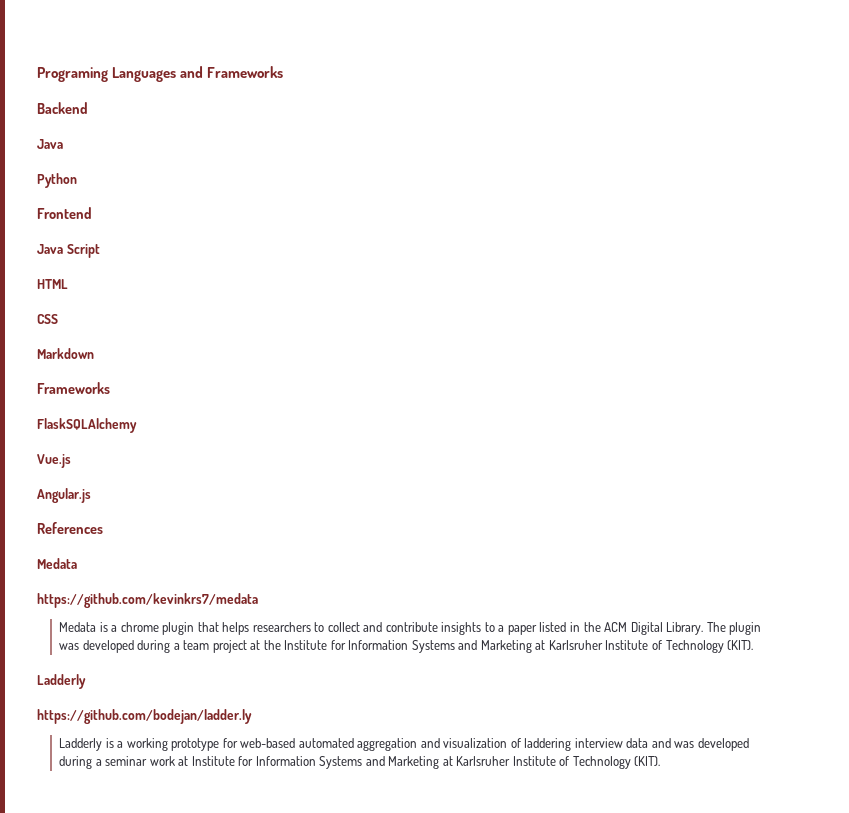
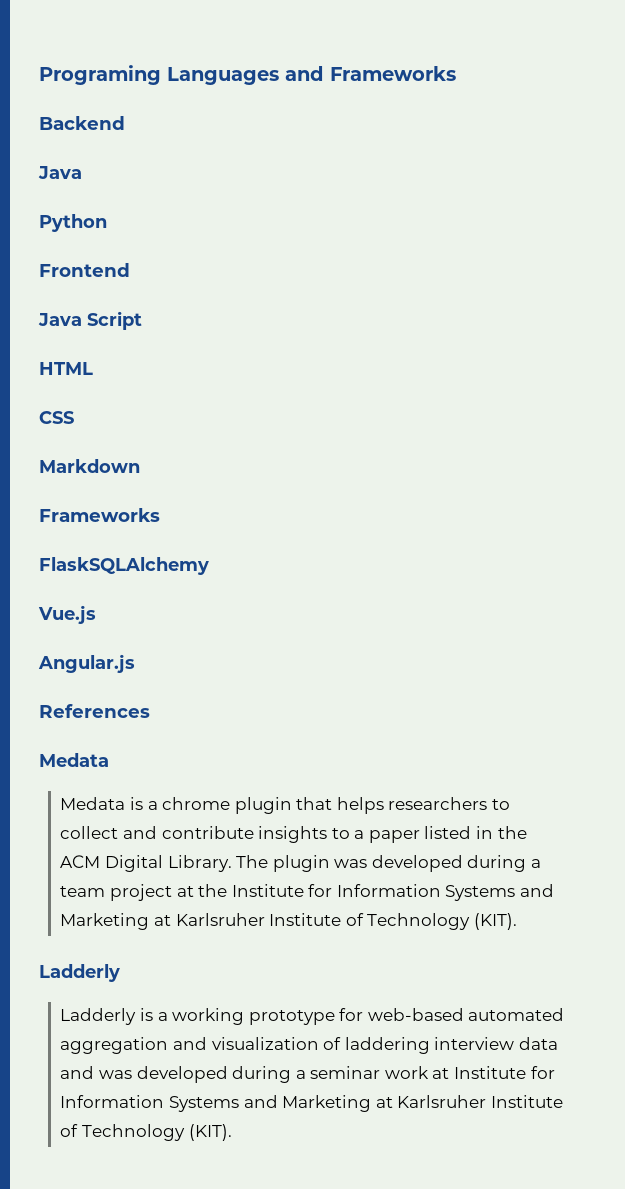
- https://github.com/kevinkrs7/medata
- https://github.com/bodejan/ladder.ly

